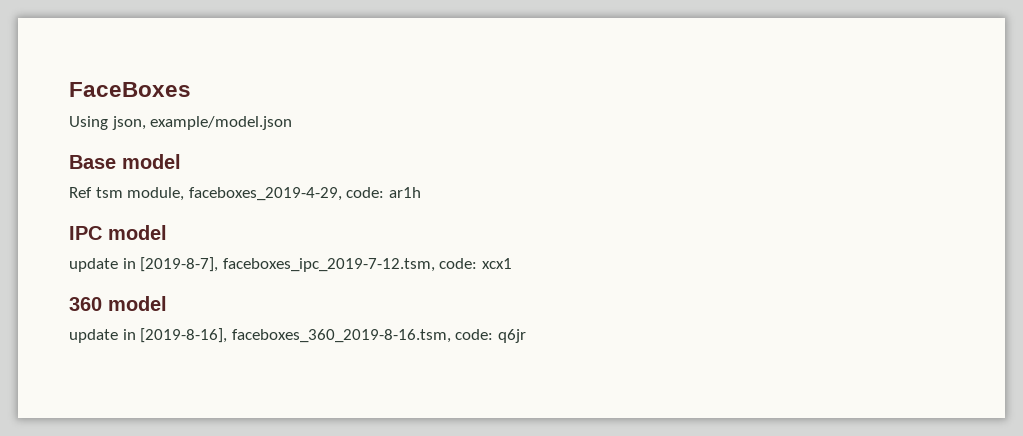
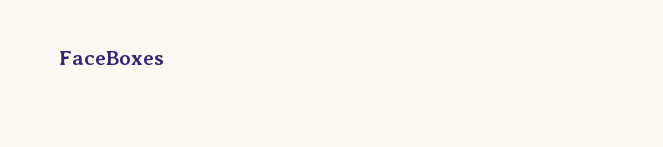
- Using json, example/model.json
- Base model
- Ref tsm module, faceboxes_2019-4-29, code: ar1h
- IPC model
- update in [2019-8-7], faceboxes_ipc_2019-7-12.tsm, code: xcx1
- 360 model
- update in [2019-8-16], faceboxes_360_2019-8-16.tsm, code: q6jr

